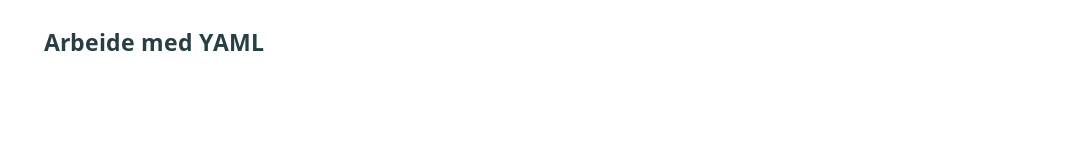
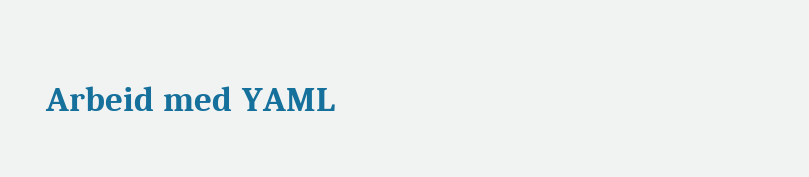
- Arbeide med YAML
+ Arbeid med YAML

